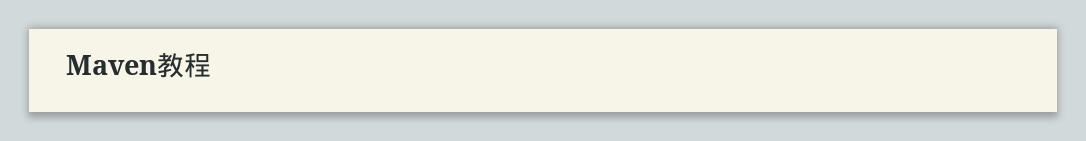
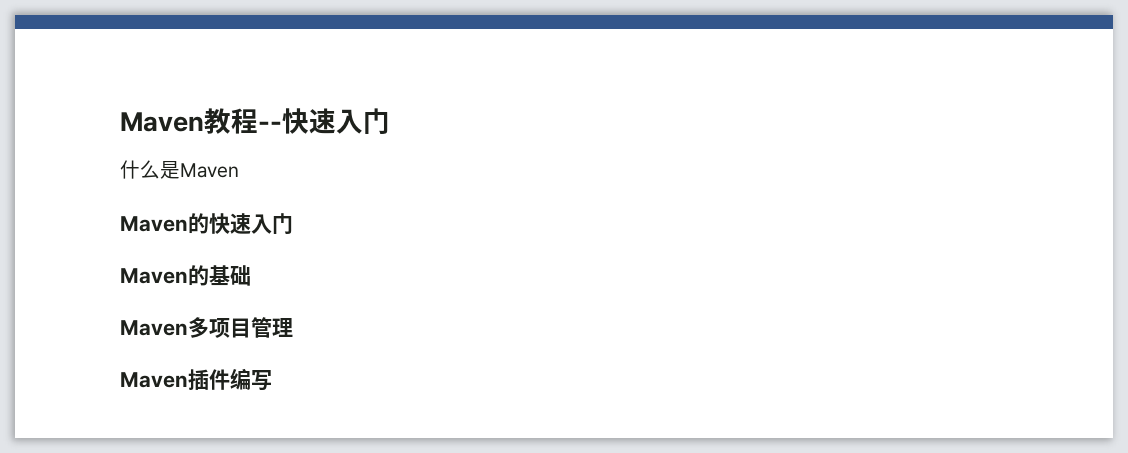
- Maven教程
+ Maven教程--快速入门
+ 什么是Maven
+ Maven的快速入门
+ Maven的基础
+ Maven多项目管理
+ Maven插件编写

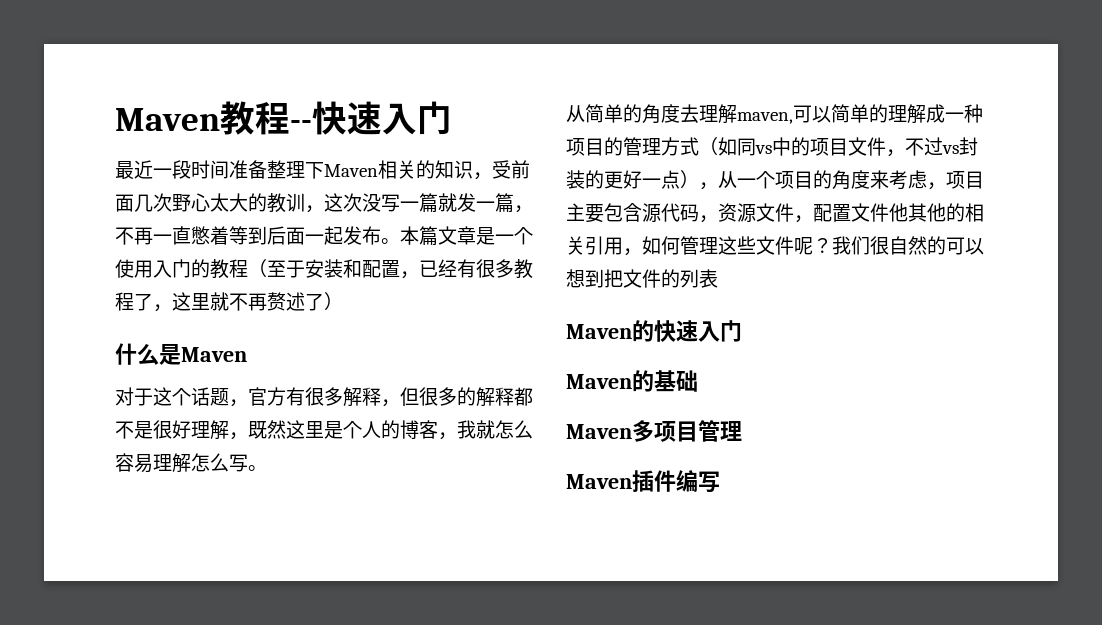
+ 最近一段时间准备整理下Maven相关的知识，受前面几次野心太大的教训，这次没写一篇就发一篇，不再一直憋着等到后面一起发布。本篇文章是一个使用入门的教程（至于安装和配置，已经有很多教程了，这里就不再赘述了）
  什么是Maven
+ 对于这个话题，官方有很多解释，但很多的解释都不是很好理解，既然这里是个人的博客，我就怎么容易理解怎么写。
+ 从简单的角度去理解maven,可以简单的理解成一种项目的管理方式（如同vs中的项目文件，不过vs封装的更好一点），从一个项目的角度来考虑，项目主要包含源代码，资源文件，配置文件他其他的相关引用，如何管理这些文件呢？我们很自然的可以想到把文件的列表

